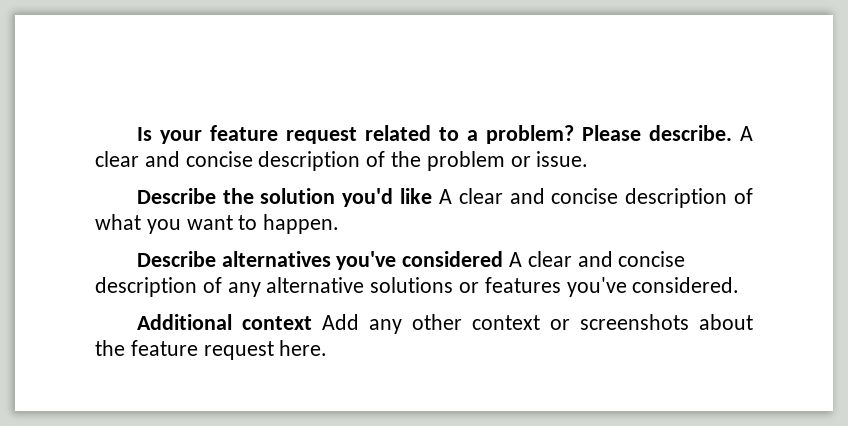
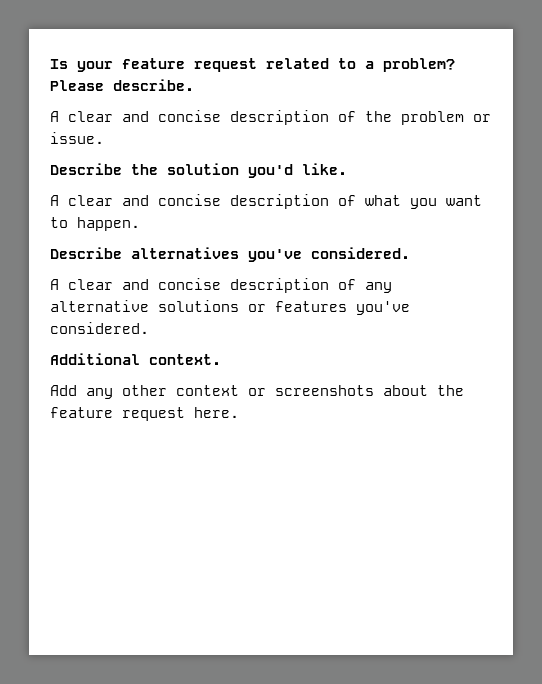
- Please describe. A clear and concise description of the problem or issue.
+ Please describe.
+ A clear and concise description of the problem or issue.
- Describe the solution you'd like A clear and concise description of what you want to happen.
+ Describe the solution you'd like.
+ A clear and concise description of what you want to happen.
- Describe alternatives you've considered A clear and concise description of any alternative solutions or features you've considered.
+ Describe alternatives you've considered.
+ A clear and concise description of any alternative solutions or features you've considered.
- Additional context Add any other context or screenshots about the feature request here.
+ Additional context.
+ Add any other context or screenshots about the feature request here.

